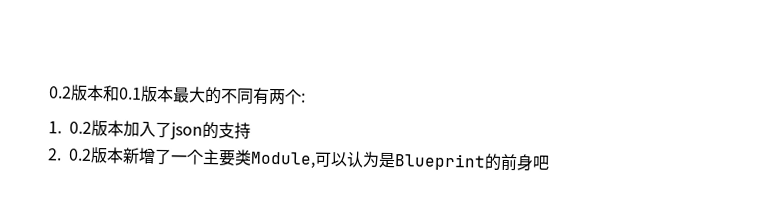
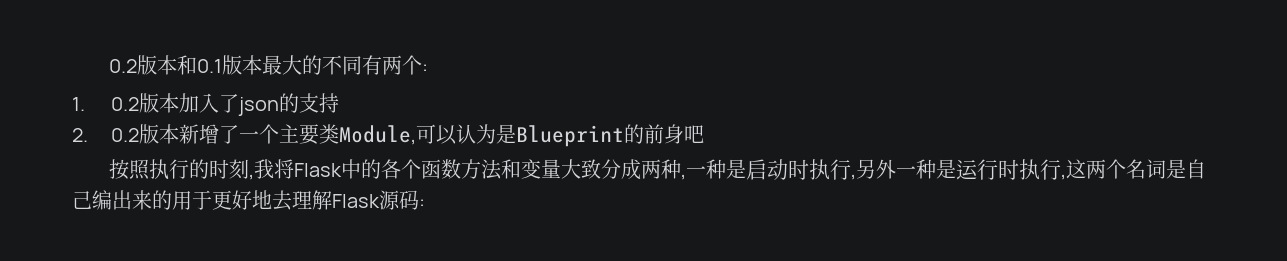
+ 按照执行的时刻,我将Flask中的各个函数方法和变量大致分成两种,一种是启动时执行,另外一种是运行时执行,这两个名词是自己编出来的用于更好地去理解Flask源码:

